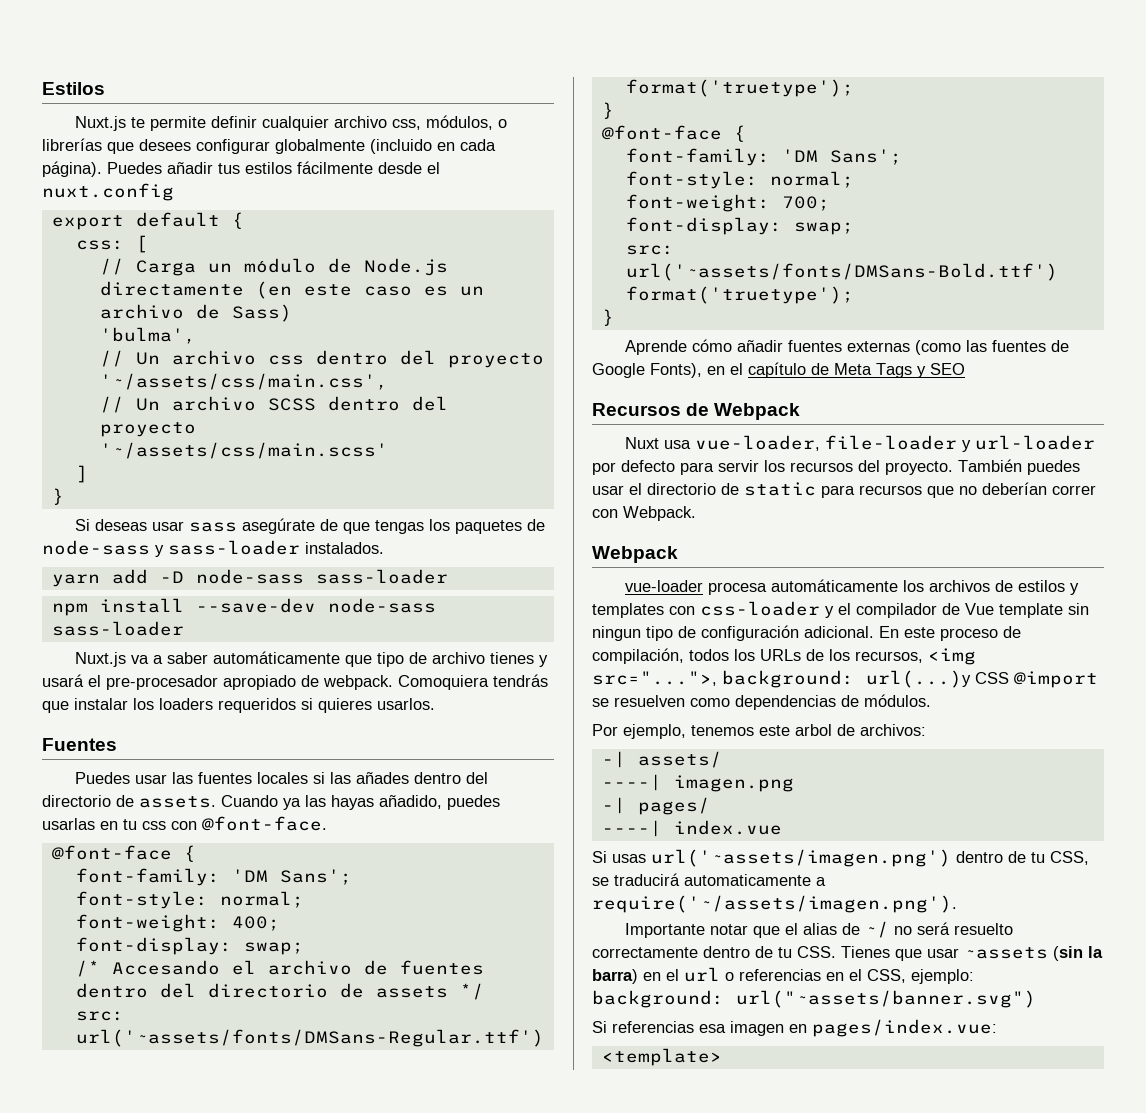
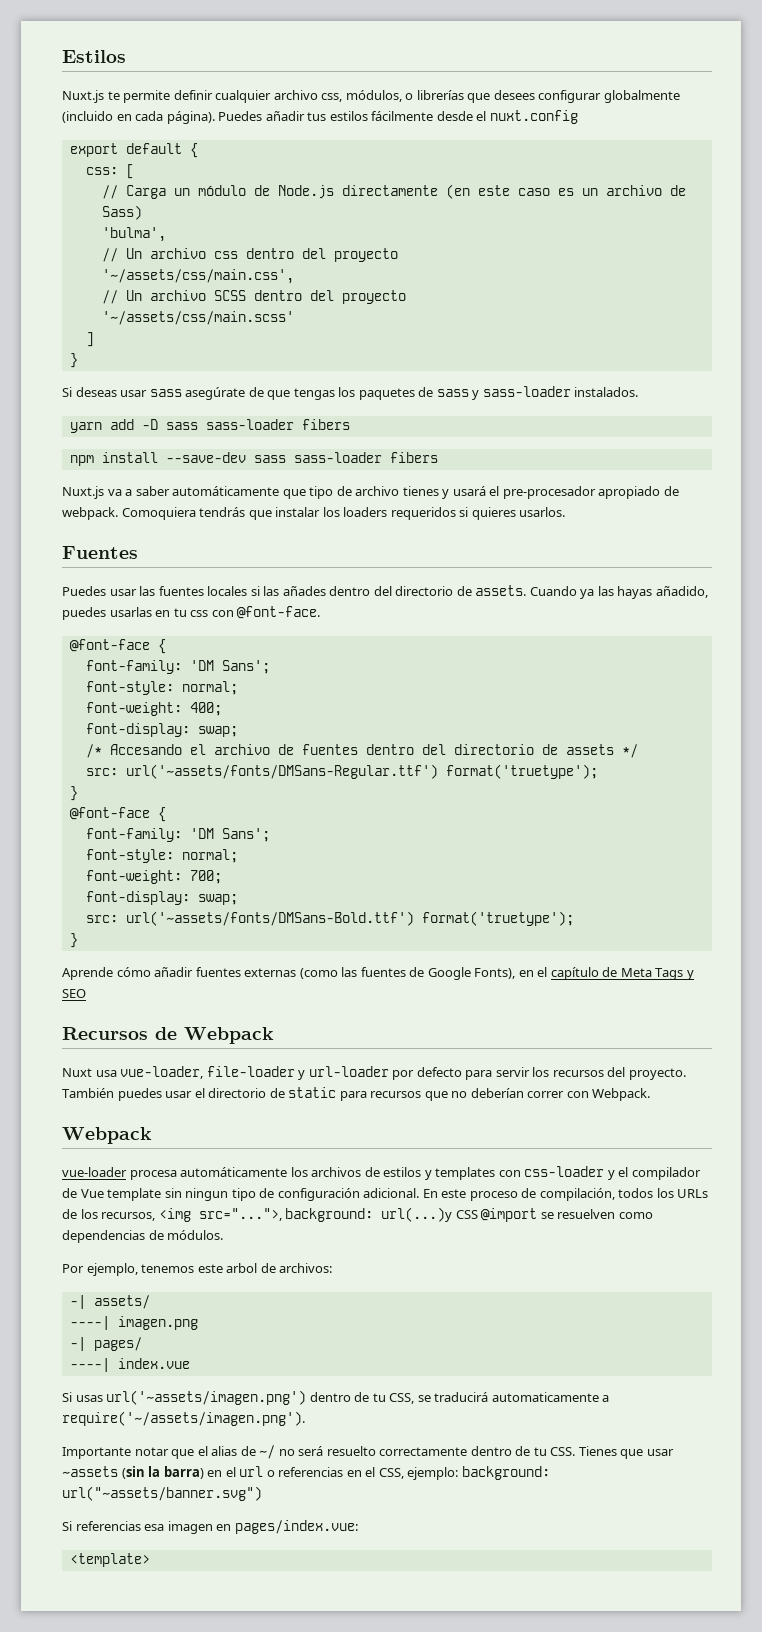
- Si deseas usar sass asegúrate de que tengas los paquetes de node-sass y sass-loader instalados.
+ Si deseas usar sass asegúrate de que tengas los paquetes de sass y sass-loader instalados.
- yarn add -D node-sass sass-loader
+ yarn add -D sass sass-loader fibers
- npm install --save-dev node-sass sass-loader
+ npm install --save-dev sass sass-loader fibers

